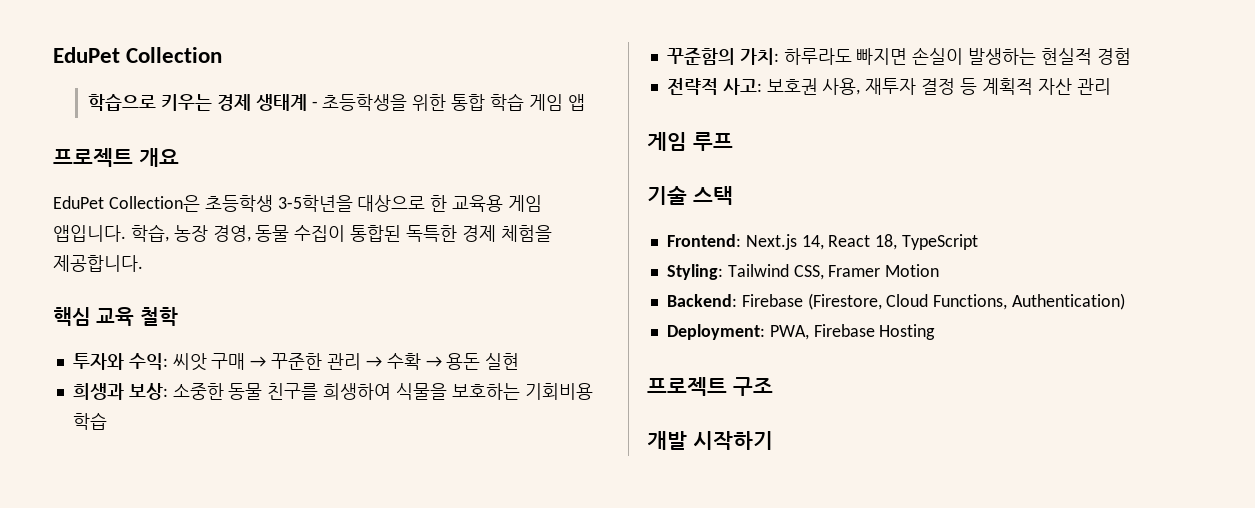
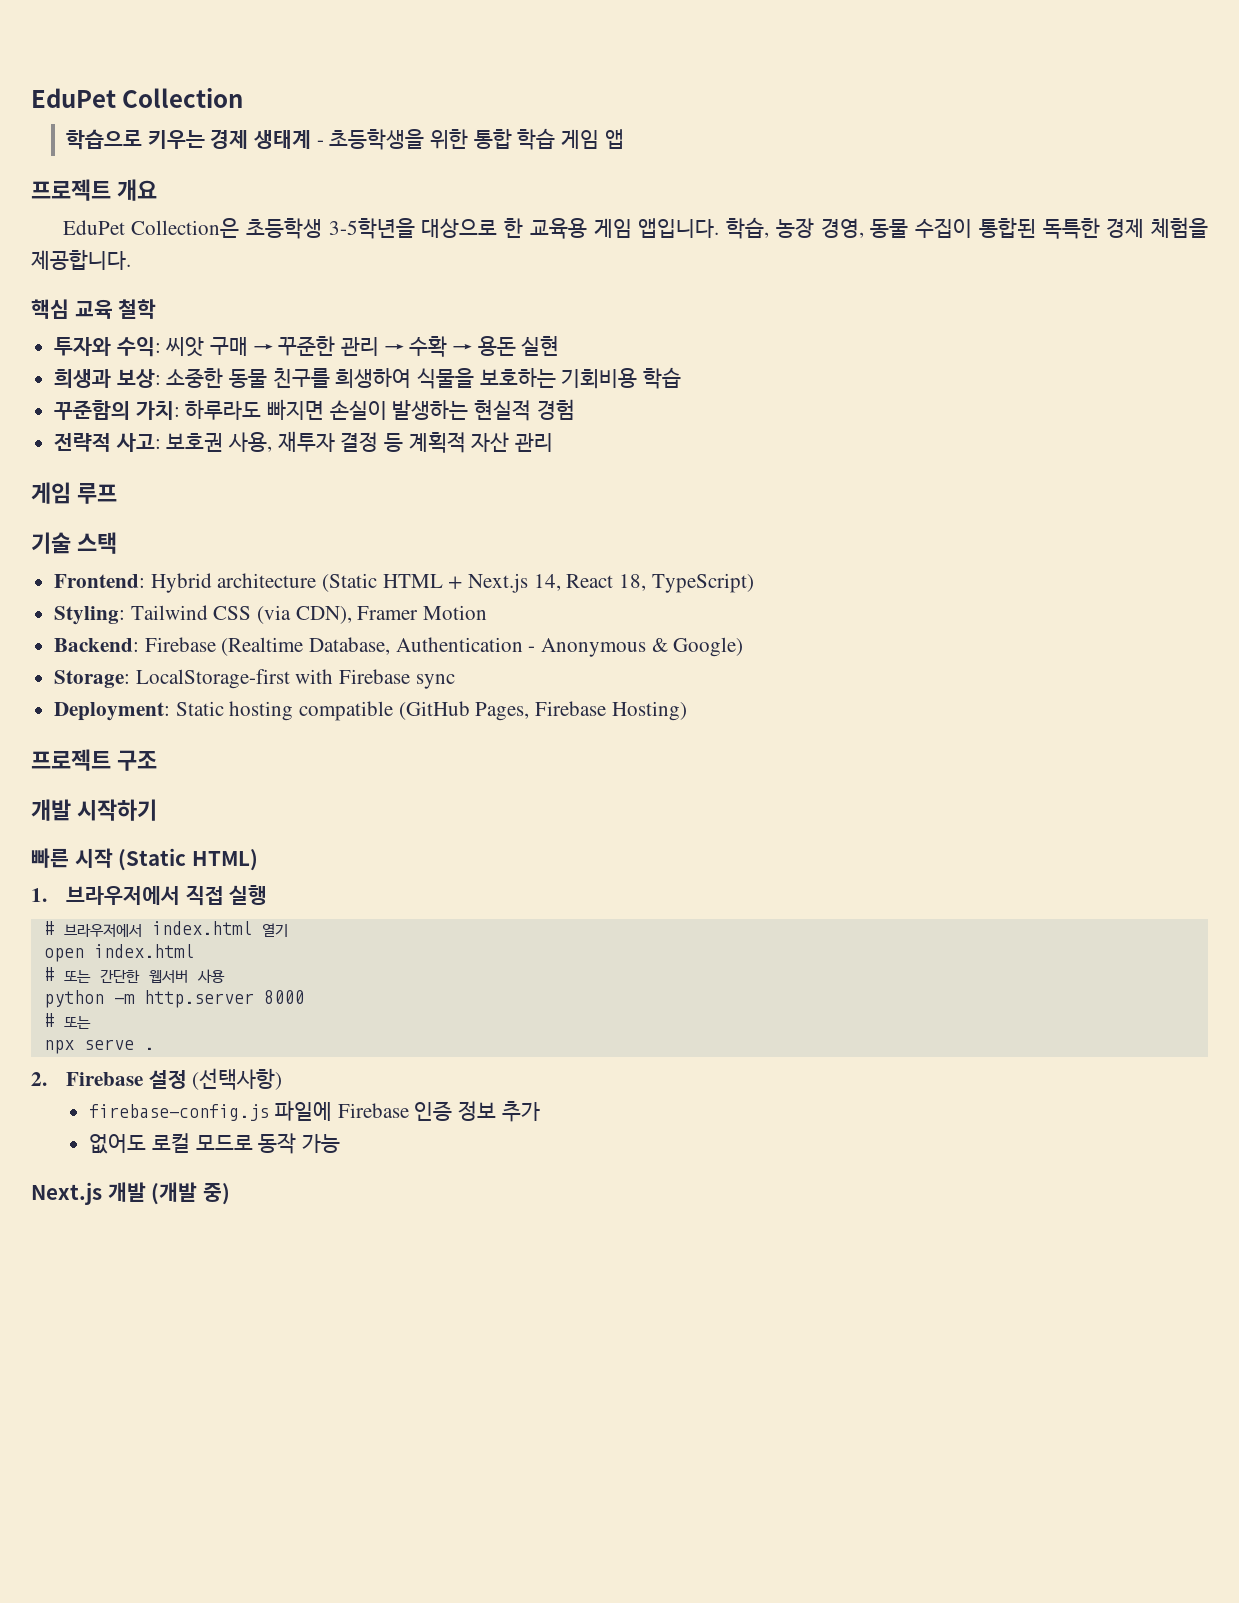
- Frontend: Next.js 14, React 18, TypeScript
+ Frontend: Hybrid architecture (Static HTML + Next.js 14, React 18, TypeScript)
- Styling: Tailwind CSS, Framer Motion
+ Styling: Tailwind CSS (via CDN), Framer Motion
- Backend: Firebase (Firestore, Cloud Functions, Authentication)
- Deployment: PWA, Firebase Hosting
+ Backend: Firebase (Realtime Database, Authentication - Anonymous & Google)
+ Storage: LocalStorage-first with Firebase sync
+ Deployment: Static hosting compatible (GitHub Pages, Firebase Hosting)
  프로젝트 구조
  개발 시작하기
+ 빠른 시작 (Static HTML)
+ 1. 브라우저에서 직접 실행
+ # 브라우저에서 index.html 열기
+ open index.html
+ # 또는 간단한 웹서버 사용
+ python -m http.server 8000
+ # 또는
+ npx serve .
+ 2. Firebase 설정 (선택사항)
+ firebase-config.js 파일에 Firebase 인증 정보 추가
+ 없어도 로컬 모드로 동작 가능
+ Next.js 개발 (개발 중)

